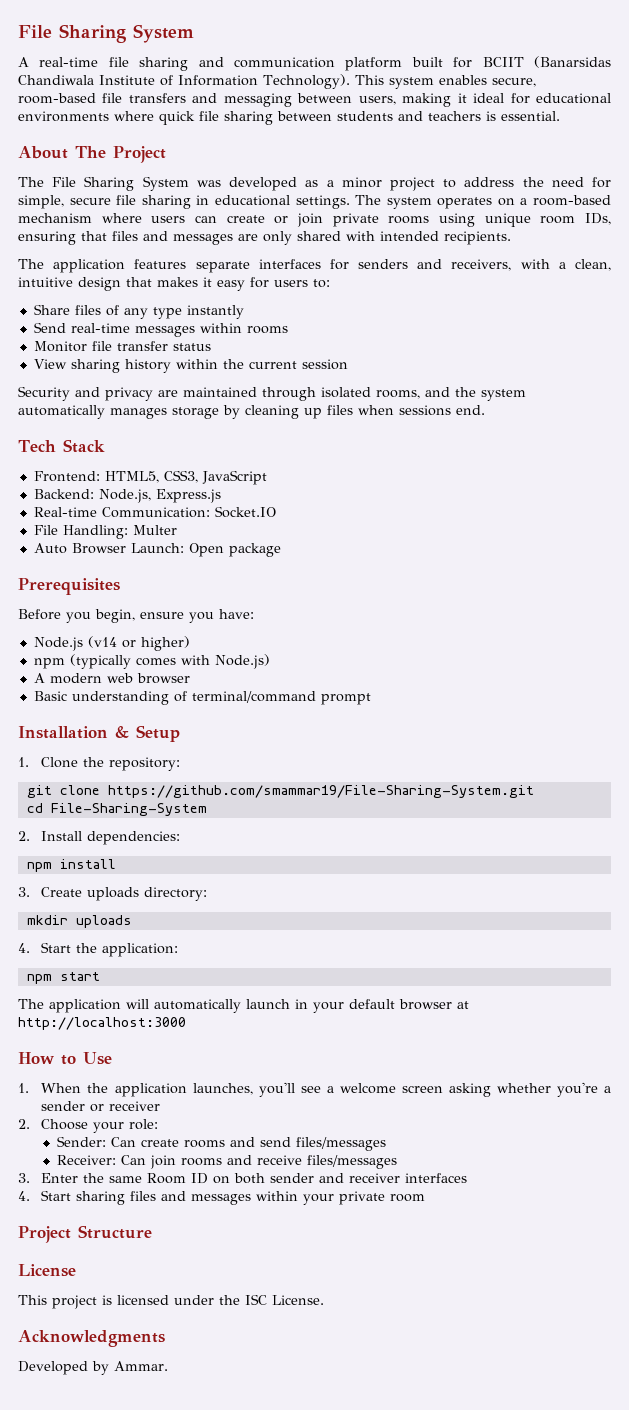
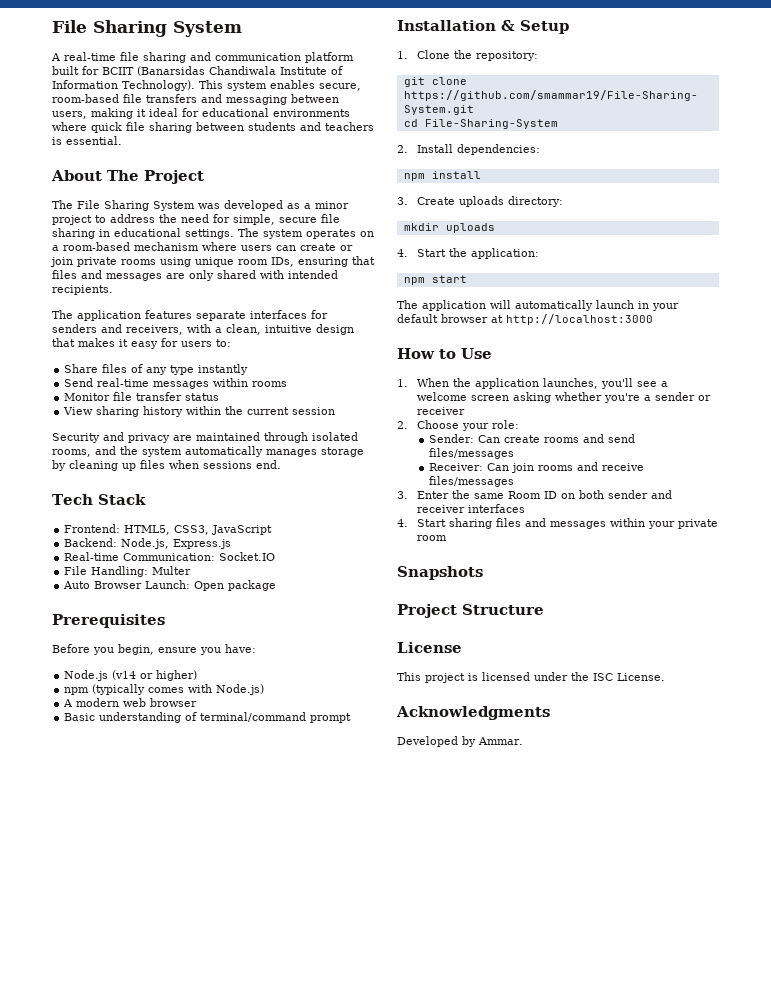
+ Snapshots

